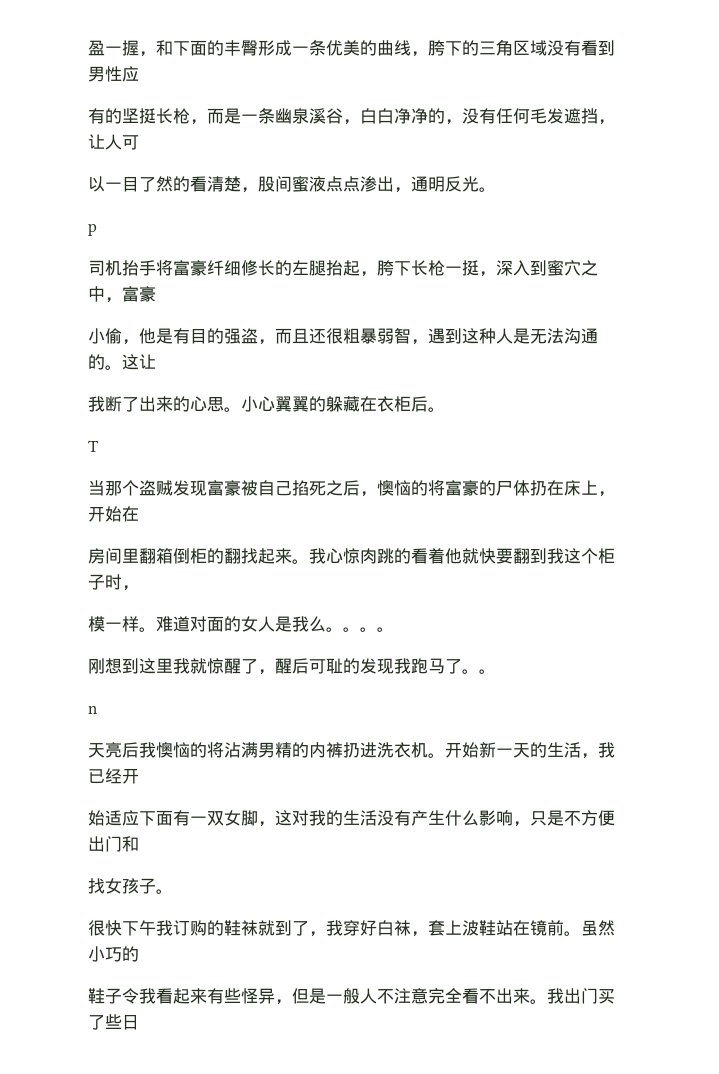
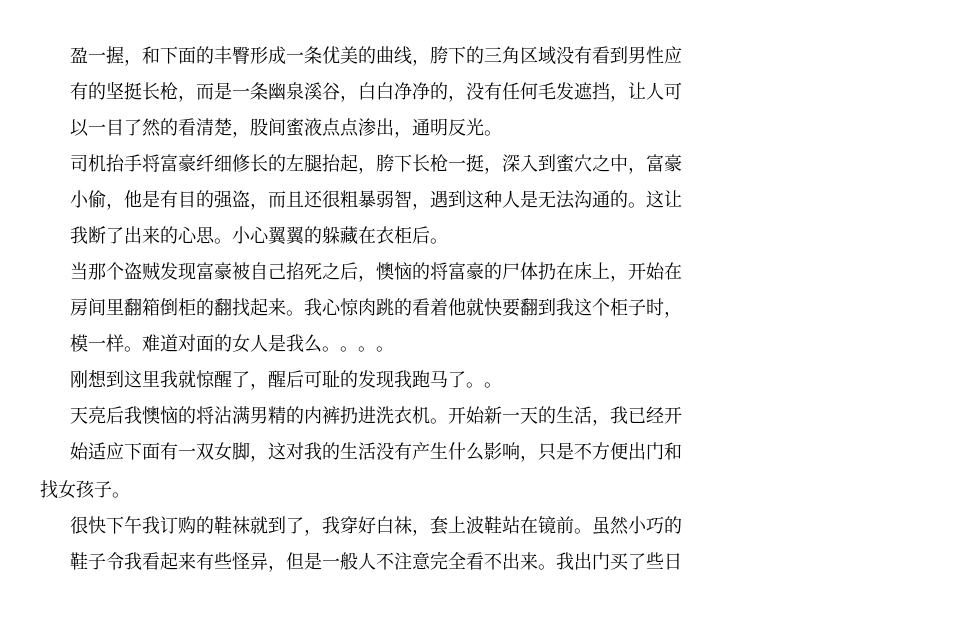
- p
- T
- n

